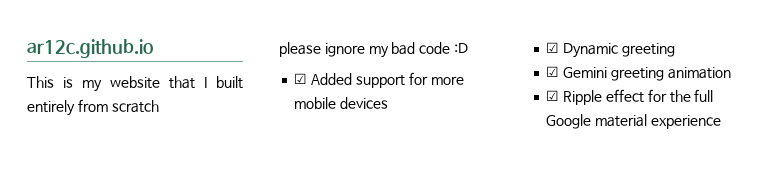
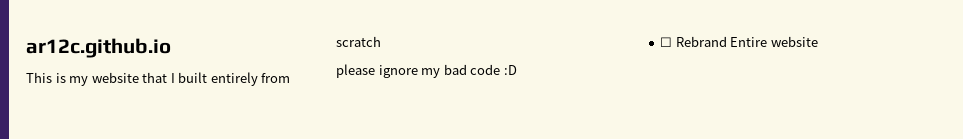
- ☑ Added support for more mobile devices
- ☑ Dynamic greeting
- ☑ Gemini greeting animation
- ☑ Ripple effect for the full Google material experience
+ ☐ Rebrand Entire website

